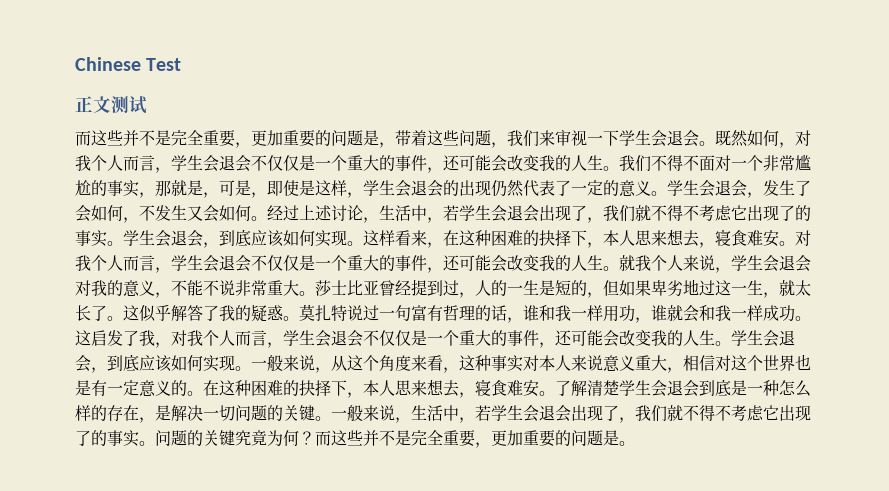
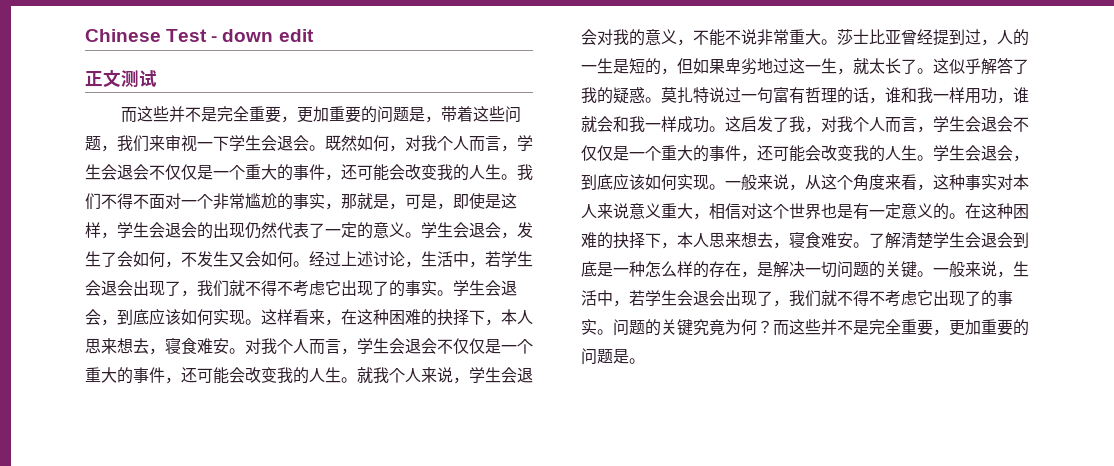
- Chinese Test
+ Chinese Test - down edit

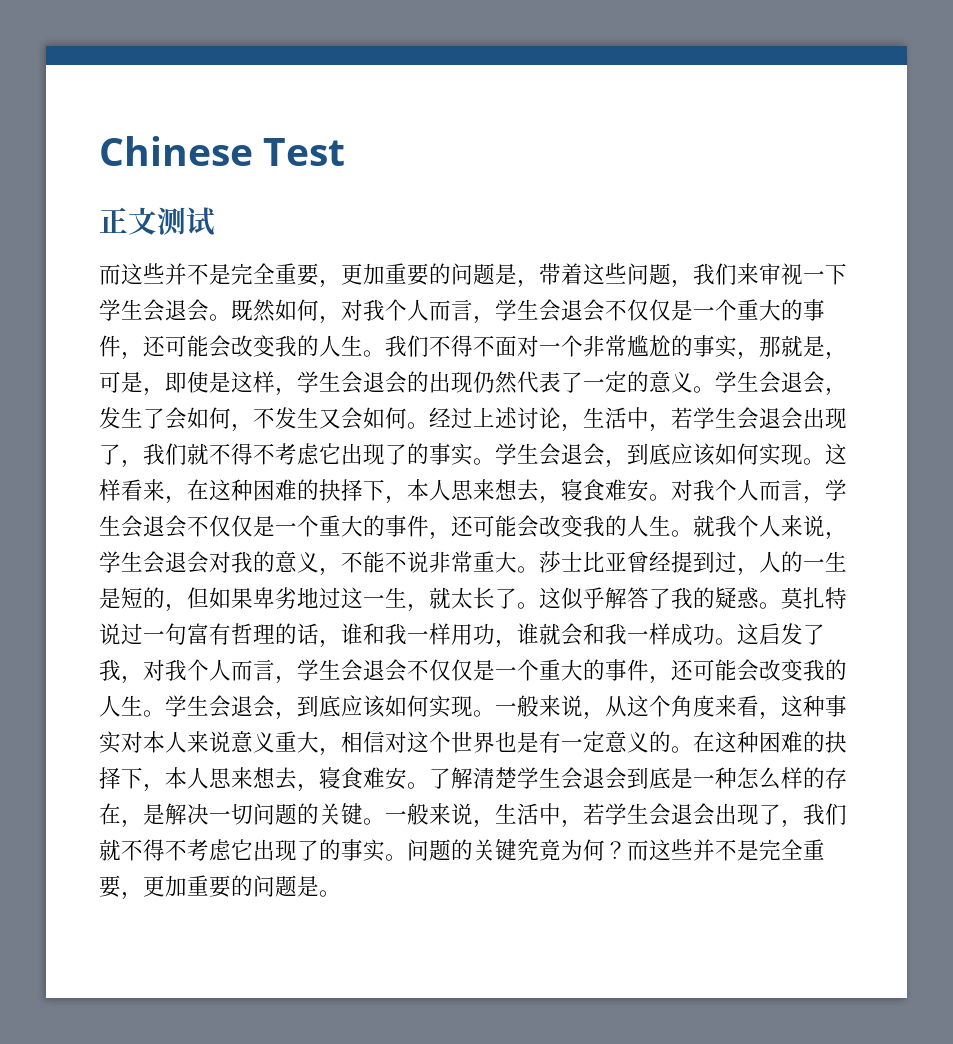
- Chinese Test - down edit
+ Chinese Test

